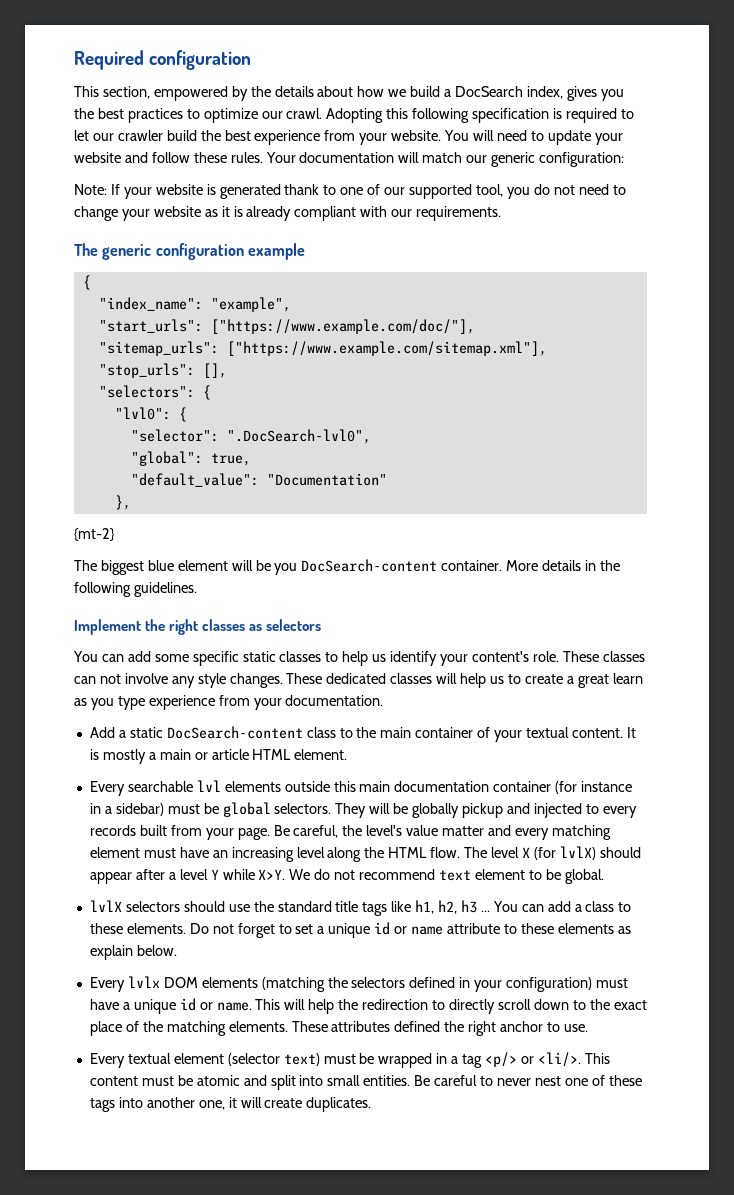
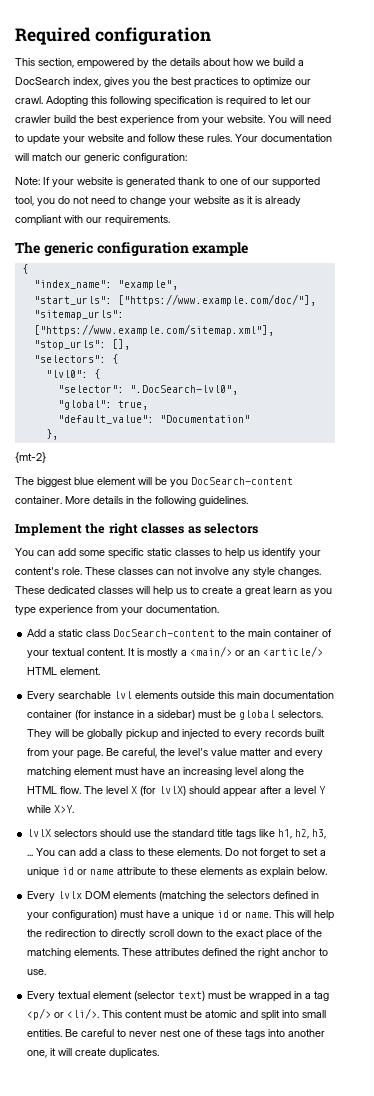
- Add a static DocSearch-content class to the main container of your textual content.
+ Add a static class DocSearch-content to the main container of your textual content.
- It is mostly a main or article HTML element.
+ It is mostly a <main/> or an <article/> HTML element.
- The level X (for lvlX) should appear after a level Y while X>Y. We do not recommend text element to be global.
+ The level X (for lvlX) should appear after a level Y while X>Y.
- lvlX selectors should use the standard title tags like h1, h2, h3 ...
+ lvlX selectors should use the standard title tags like h1, h2, h3, ...

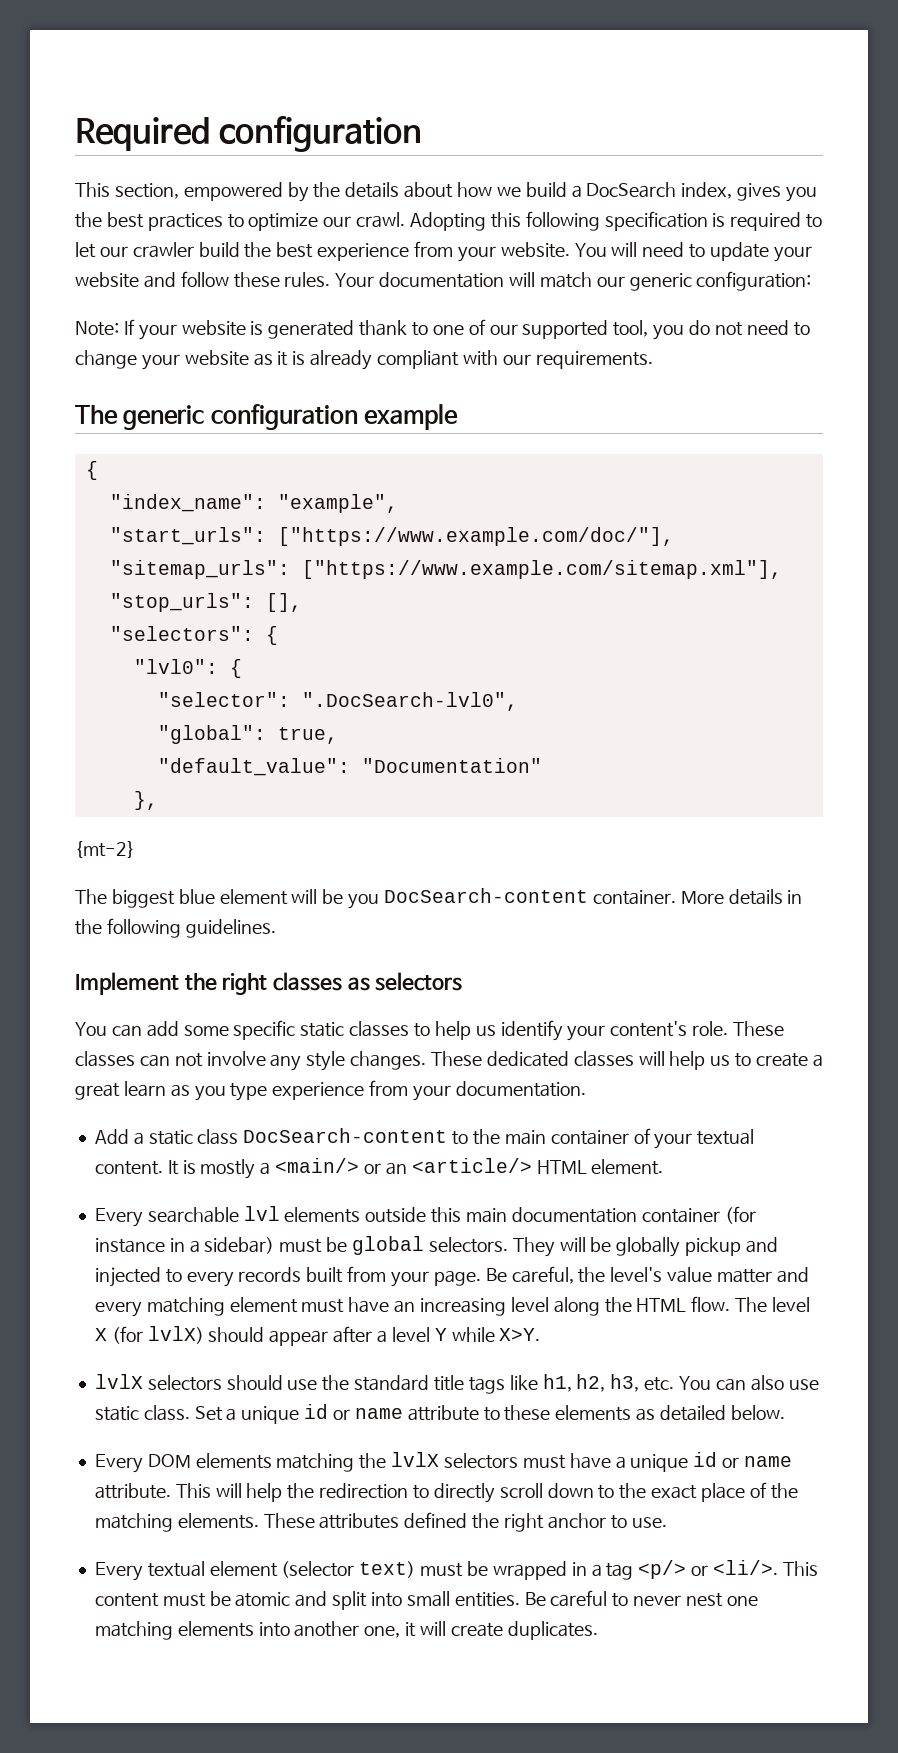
- lvlX selectors should use the standard title tags like h1, h2, h3, ... You can add a class to these elements. Do not forget to set a unique id or name attribute to these elements as explain below.
+ lvlX selectors should use the standard title tags like h1, h2, h3, etc. You can also use static class. Set a unique id or name attribute to these elements as detailed below.
- Every lvlx DOM elements (matching the selectors defined in your configuration) must have a unique id or name.
+ Every DOM elements matching the lvlX selectors must have a unique id or name attribute.
- Be careful to never nest one of these tags into another one, it will create duplicates.
+ Be careful to never nest one matching elements into another one, it will create duplicates.

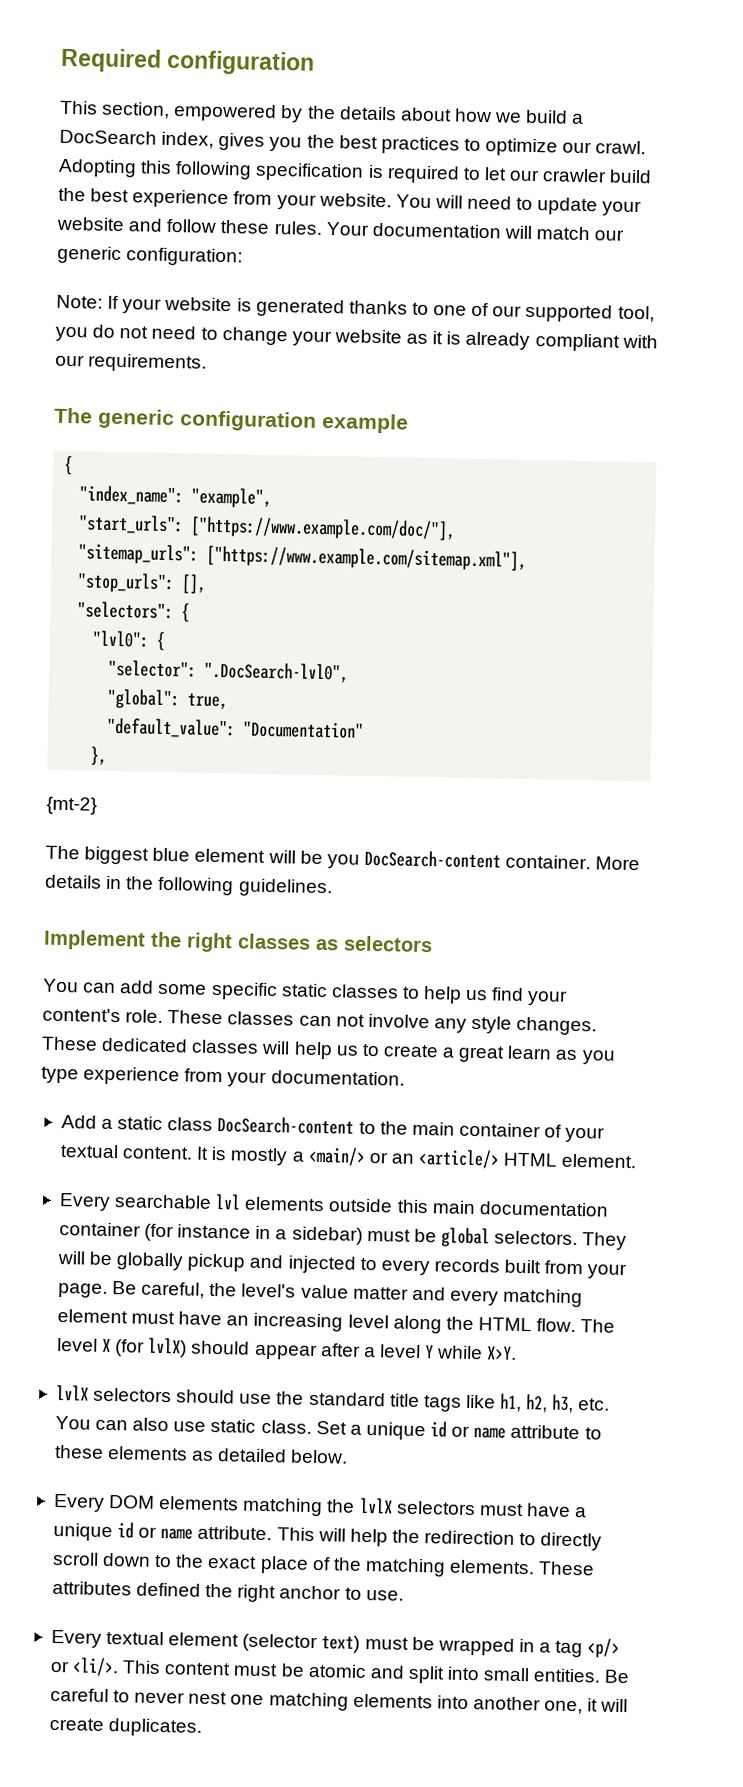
- Note: If your website is generated thank to one of our supported tool, you do not need to change your website as it is already compliant with our requirements.
+ Note: If your website is generated thanks to one of our supported tool, you do not need to change your website as it is already compliant with our requirements.
- You can add some specific static classes to help us identify your content's role.
+ You can add some specific static classes to help us find your content's role.

